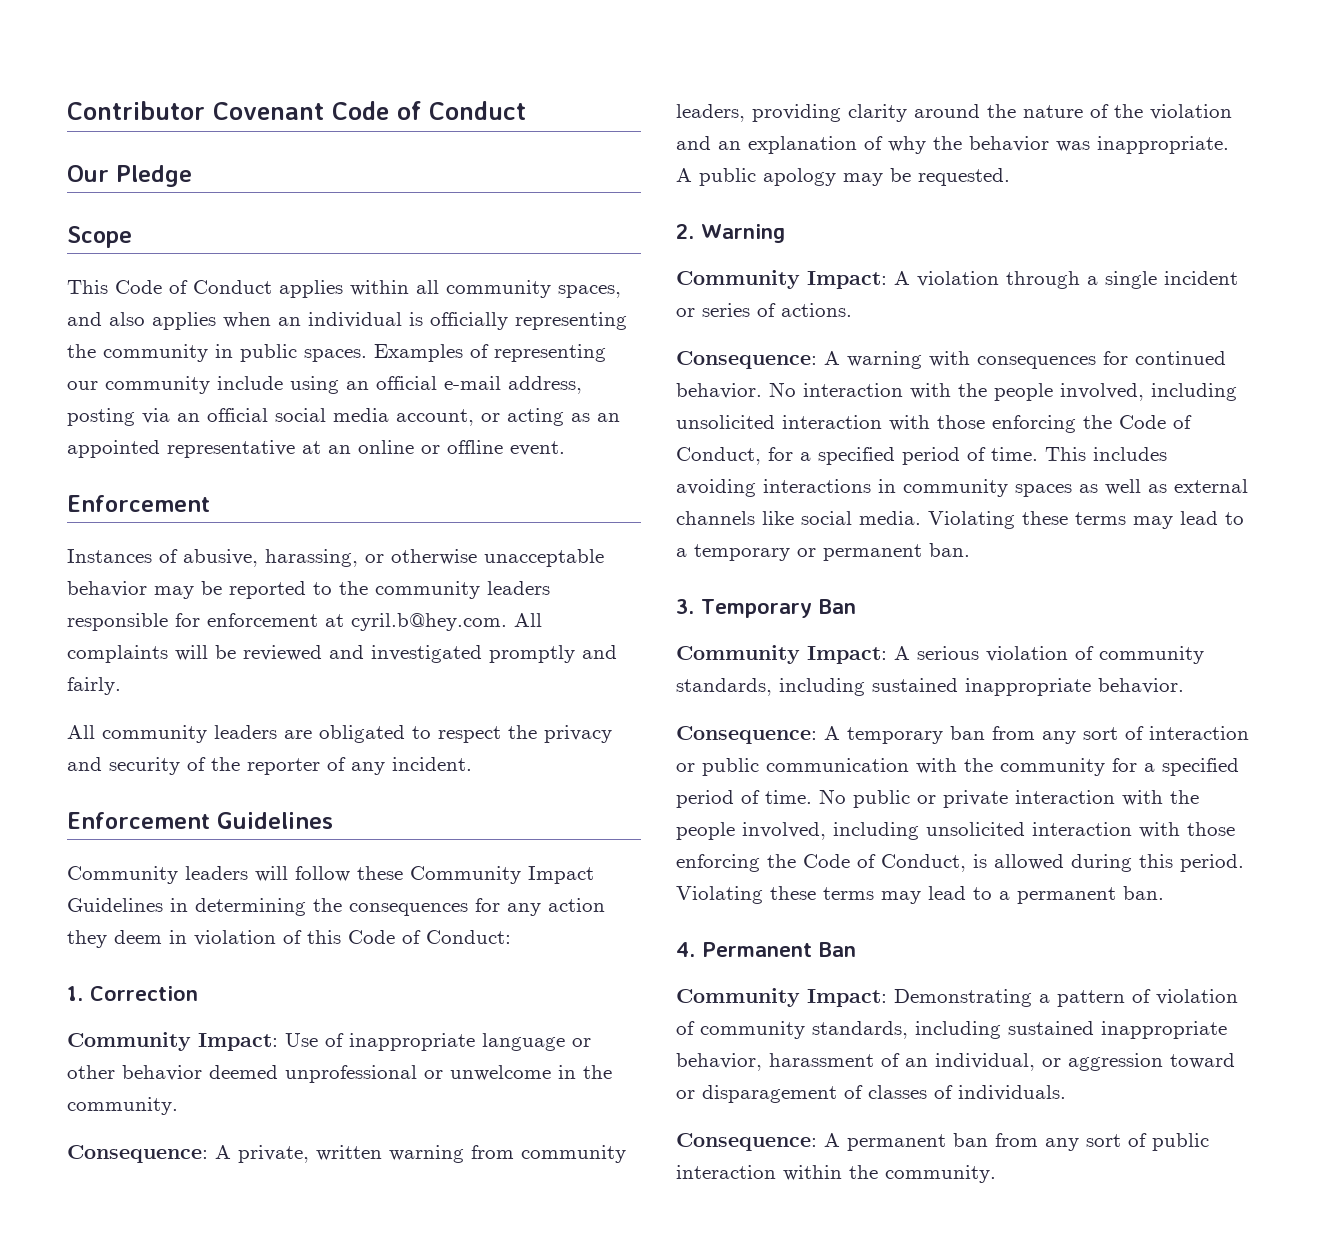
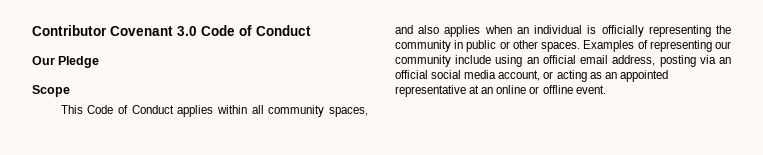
- Contributor Covenant Code of Conduct
+ Contributor Covenant 3.0 Code of Conduct
- This Code of Conduct applies within all community spaces, and also applies when an individual is officially representing the community in public spaces.
+ This Code of Conduct applies within all community spaces, and also applies when an individual is officially representing the community in public or other spaces.
- Examples of representing our community include using an official e-mail address, posting via an official social media account, or acting as an appointed representative at an online or offline event.
- Enforcement
- Instances of abusive, harassing, or otherwise unacceptable behavior may be reported to the community leaders responsible for enforcement at cyril.b@hey.com. All complaints will be reviewed and investigated promptly and fairly.
- All community leaders are obligated to respect the privacy and security of the reporter of any incident.
- Enforcement Guidelines
- Community leaders will follow these Community Impact Guidelines in determining the consequences for any action they deem in violation of this Code of Conduct:
- 1. Correction
- Community Impact: Use of inappropriate language or other behavior deemed unprofessional or unwelcome in the community.
- Consequence: A private, written warning from community leaders, providing clarity around the nature of the violation and an explanation of why the behavior was inappropriate. A public apology may be requested.
- 2. Warning
- Community Impact: A violation through a single incident or series of actions.
- Consequence: A warning with consequences for continued behavior. No interaction with the people involved, including unsolicited interaction with those enforcing the Code of Conduct, for a specified period of time. This includes avoiding interactions in community spaces as well as external channels like social media. Violating these terms may lead to a temporary or permanent ban.
- 3. Temporary Ban
- Community Impact: A serious violation of community standards, including sustained inappropriate behavior.
- Consequence: A temporary ban from any sort of interaction or public communication with the community for a specified period of time. No public or private interaction with the people involved, including unsolicited interaction with those enforcing the Code of Conduct, is allowed during this period. Violating these terms may lead to a permanent ban.
- 4. Permanent Ban
- Community Impact: Demonstrating a pattern of violation of community standards, including sustained inappropriate behavior, harassment of an individual, or aggression toward or disparagement of classes of individuals.
- Consequence: A permanent ban from any sort of public interaction within the community.
+ Examples of representing our community include using an official email address, posting via an official social media account, or acting as an appointed representative at an online or offline event.

